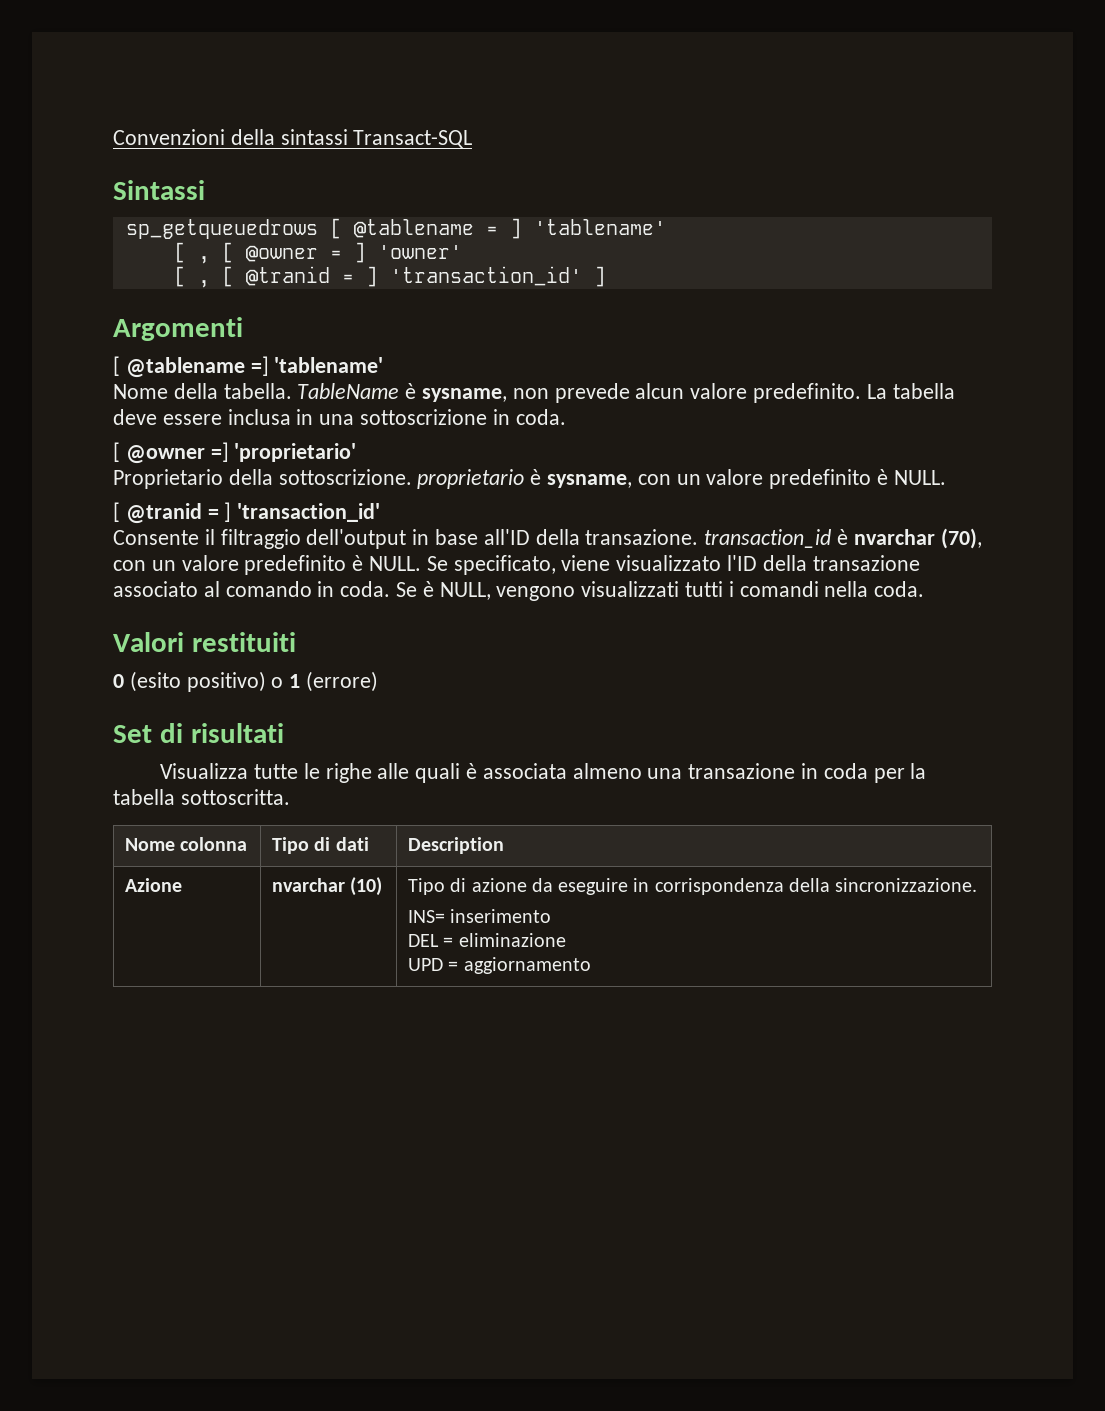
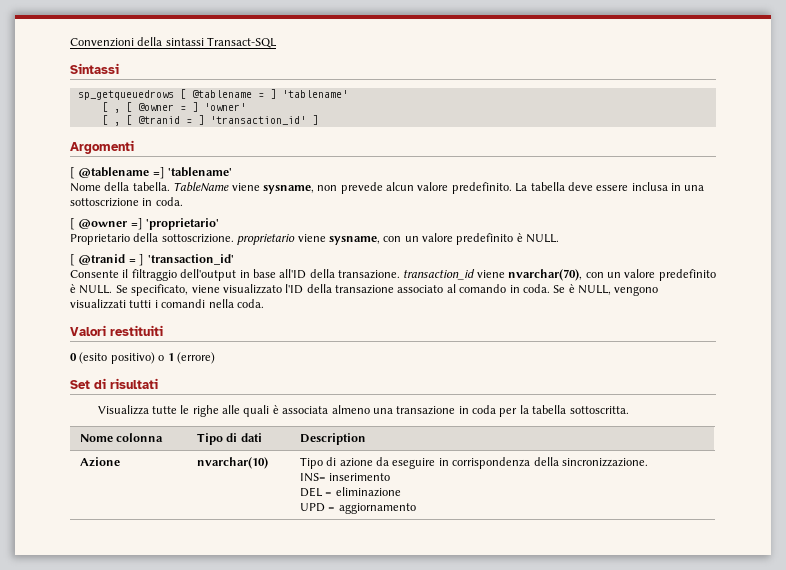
- TableName è sysname, non prevede alcun valore predefinito.
+ TableName viene sysname, non prevede alcun valore predefinito.
- Proprietario della sottoscrizione. proprietario è sysname, con un valore predefinito è NULL.
+ Proprietario della sottoscrizione. proprietario viene sysname, con un valore predefinito è NULL.
- Consente il filtraggio dell'output in base all'ID della transazione. transaction_id è nvarchar (70), con un valore predefinito è NULL.
+ Consente il filtraggio dell'output in base all'ID della transazione. transaction_id viene nvarchar(70), con un valore predefinito è NULL.
- Azione | nvarchar (10) | Tipo di azione da eseguire in corrispondenza della sincronizzazione.
+ Azione | nvarchar(10) | Tipo di azione da eseguire in corrispondenza della sincronizzazione.

